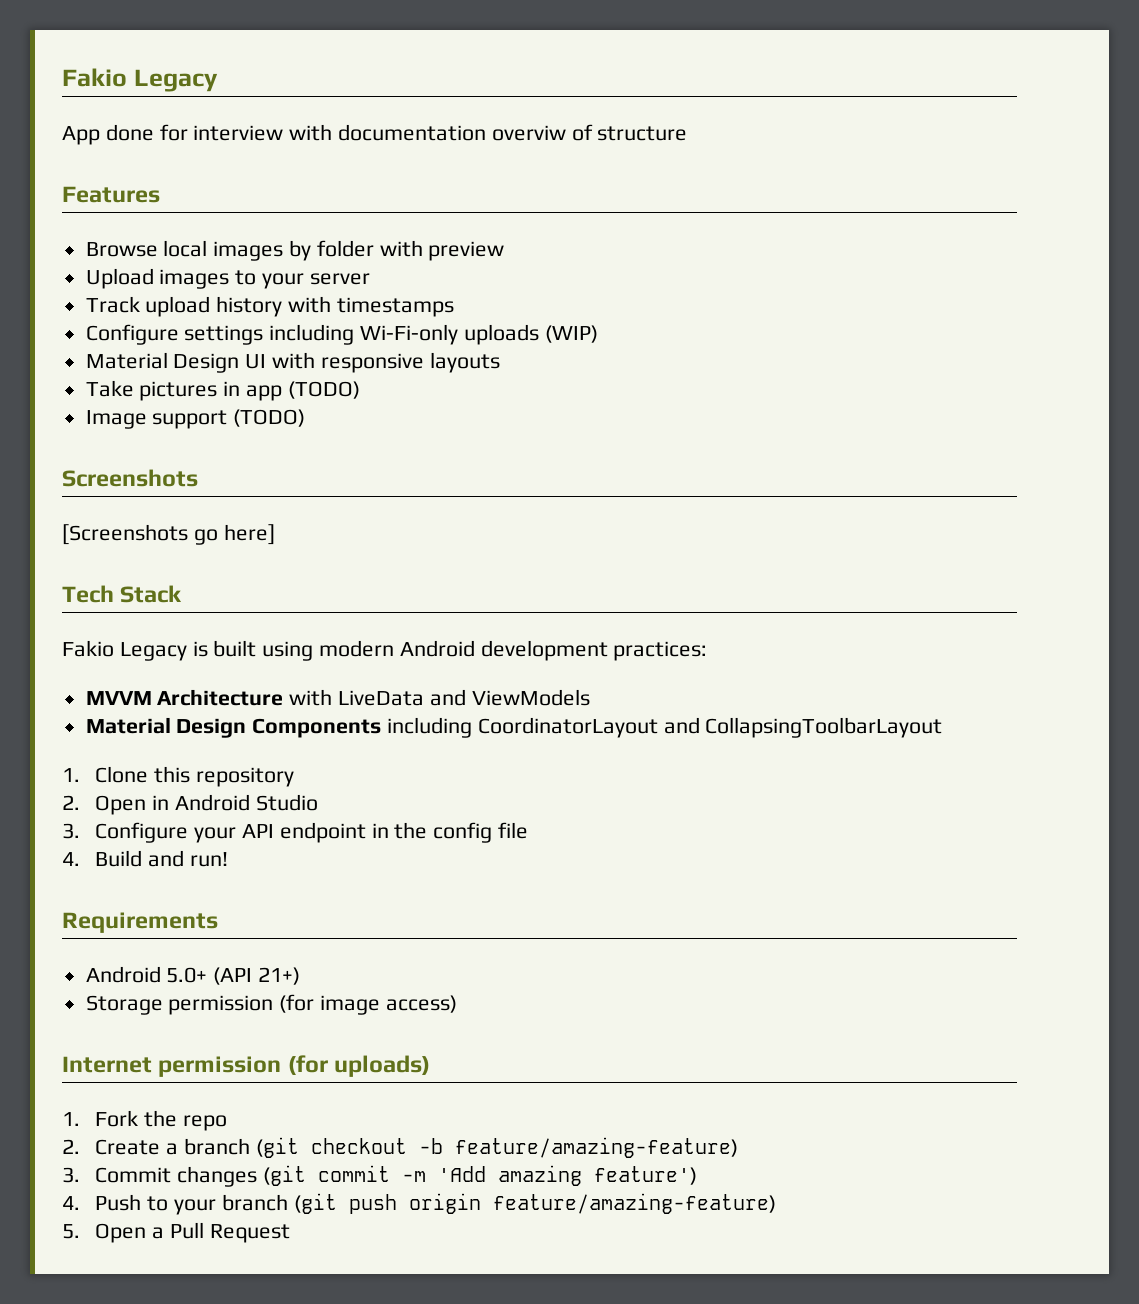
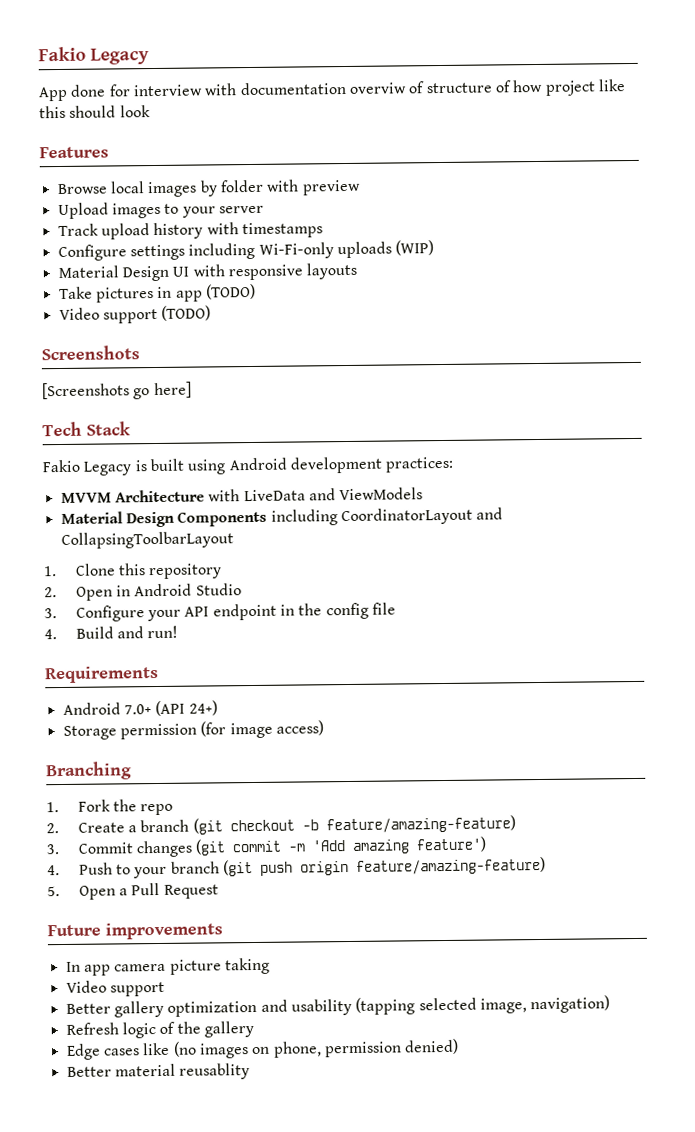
- App done for interview with documentation overviw of structure
+ App done for interview with documentation overviw of structure of how project like this should look
- Image support (TODO)
+ Video support (TODO)
- Fakio Legacy is built using modern Android development practices:
+ Fakio Legacy is built using Android development practices:
- Android 5.0+ (API 21+)
+ Android 7.0+ (API 24+)
- Internet permission (for uploads)
+ Branching
+ Future improvements
+ In app camera picture taking
+ Video support
+ Better gallery optimization and usability (tapping selected image, navigation)
+ Refresh logic of the gallery
+ Edge cases like (no images on phone, permission denied)
+ Better material reusablity

